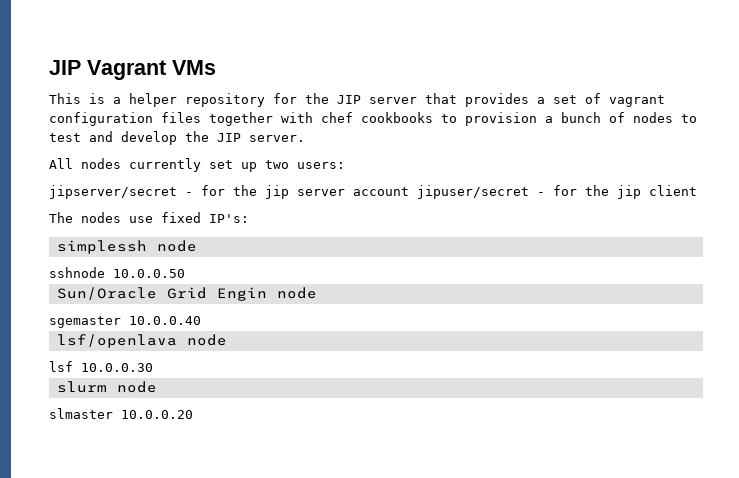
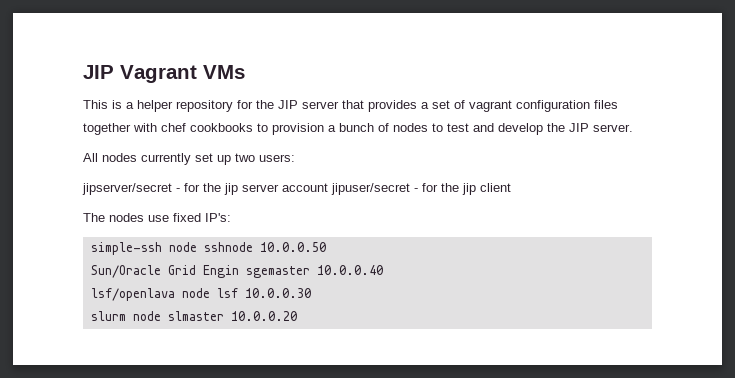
- simplessh node
- sshnode 10.0.0.50
+ simple-ssh node sshnode 10.0.0.50
- Sun/Oracle Grid Engin node
- sgemaster 10.0.0.40
+ Sun/Oracle Grid Engin sgemaster 10.0.0.40
- lsf/openlava node
- lsf 10.0.0.30
+ lsf/openlava node lsf 10.0.0.30
- slurm node
- slmaster 10.0.0.20
+ slurm node slmaster 10.0.0.20

